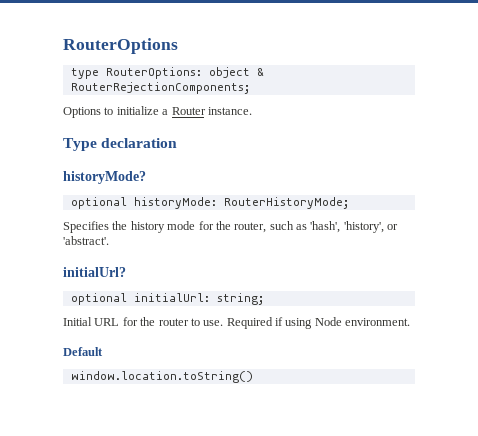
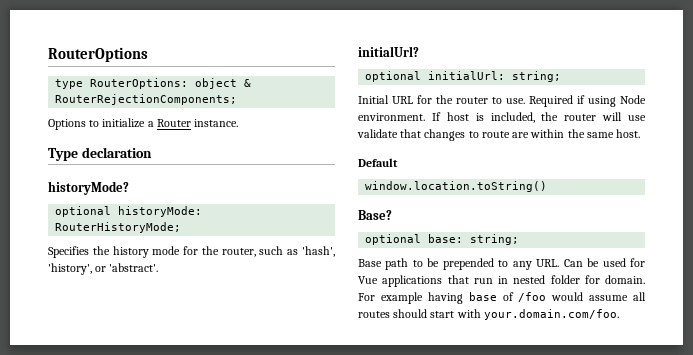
- Required if using Node environment.
+ Required if using Node environment. If host is included, the router will use validate that changes to route are within the same host.
  Default
  window.location.toString()
+ Base?
+ optional base: string;
+ Base path to be prepended to any URL. Can be used for Vue applications that run in nested folder for domain. For example having base of /foo would assume all routes should start with your.domain.com/foo.

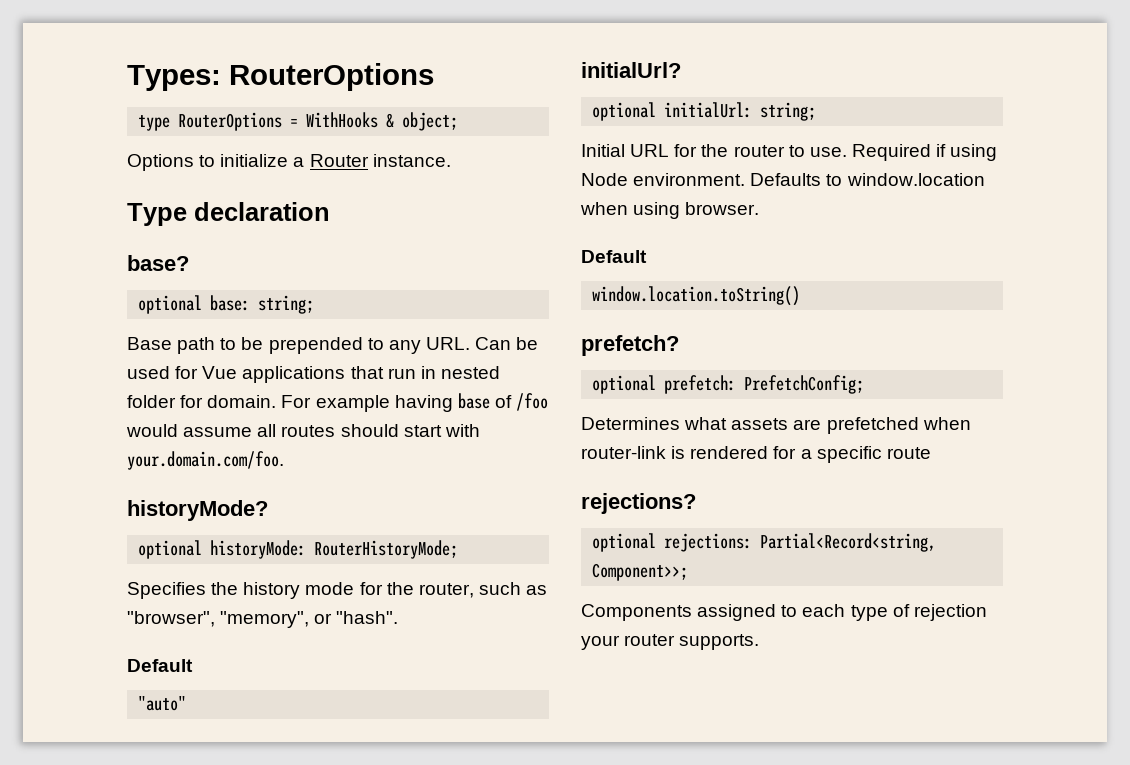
- RouterOptions
+ Types: RouterOptions
- type RouterOptions: object & RouterRejectionComponents;
+ type RouterOptions = WithHooks & object;
- historyMode?
- optional historyMode: RouterHistoryMode;
- Specifies the history mode for the router, such as 'hash', 'history', or 'abstract'.
- initialUrl?
- optional initialUrl: string;
- Initial URL for the router to use. Required if using Node environment. If host is included, the router will use validate that changes to route are within the same host.
- Default
- window.location.toString()
- Base?
+ base?
+ historyMode?
+ optional historyMode: RouterHistoryMode;
+ Specifies the history mode for the router, such as "browser", "memory", or "hash".
+ Default
+ "auto"
+ initialUrl?
+ optional initialUrl: string;
+ Initial URL for the router to use. Required if using Node environment. Defaults to window.location when using browser.
+ Default
+ window.location.toString()
+ prefetch?
+ optional prefetch: PrefetchConfig;
+ Determines what assets are prefetched when router-link is rendered for a specific route
+ rejections?
+ optional rejections: Partial<Record<string, Component>>;
+ Components assigned to each type of rejection your router supports.

